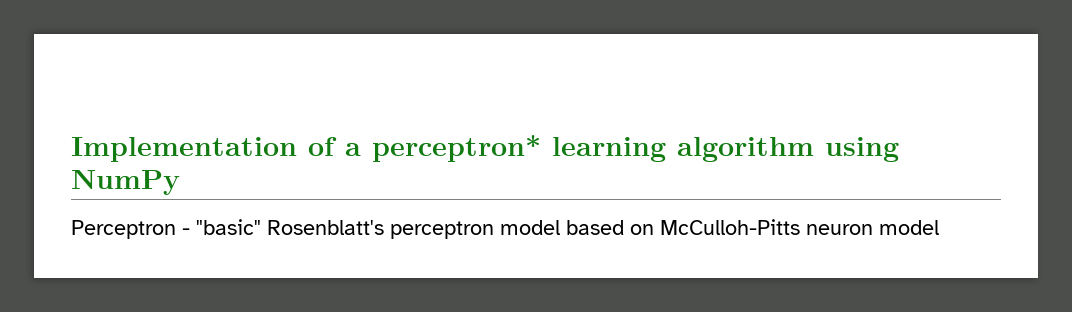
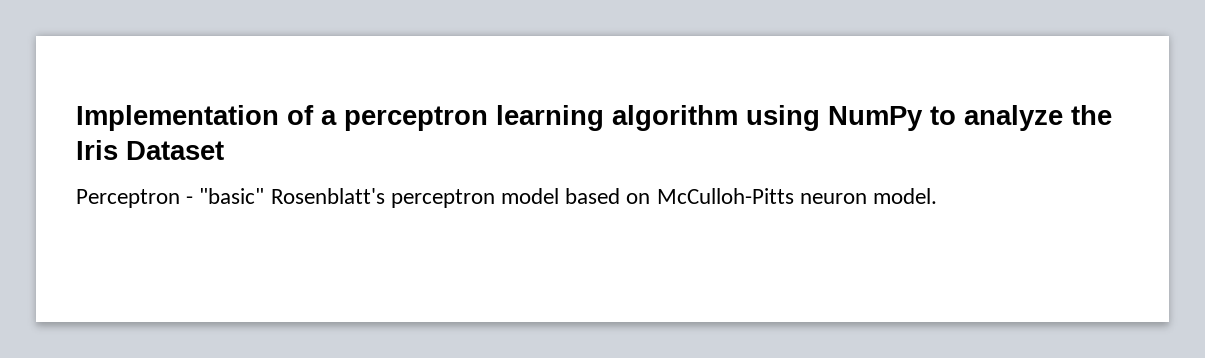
- Implementation of a perceptron* learning algorithm using NumPy
+ Implementation of a perceptron learning algorithm using NumPy to analyze the Iris Dataset
- Perceptron - "basic" Rosenblatt's perceptron model based on McCulloh-Pitts neuron model
+ Perceptron - "basic" Rosenblatt's perceptron model based on McCulloh-Pitts neuron model.

